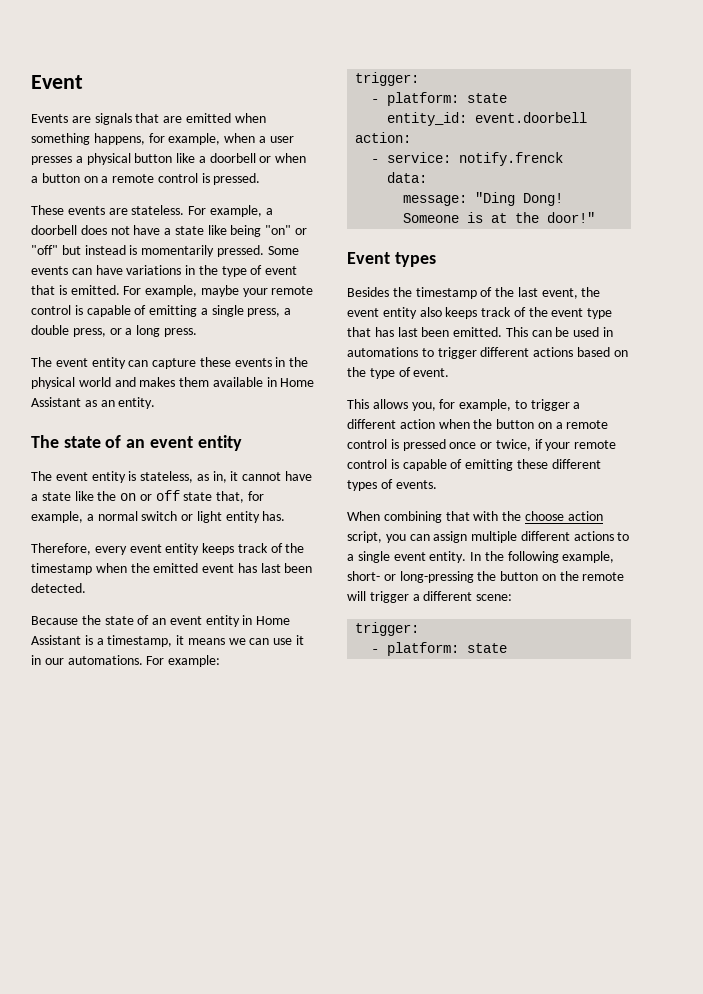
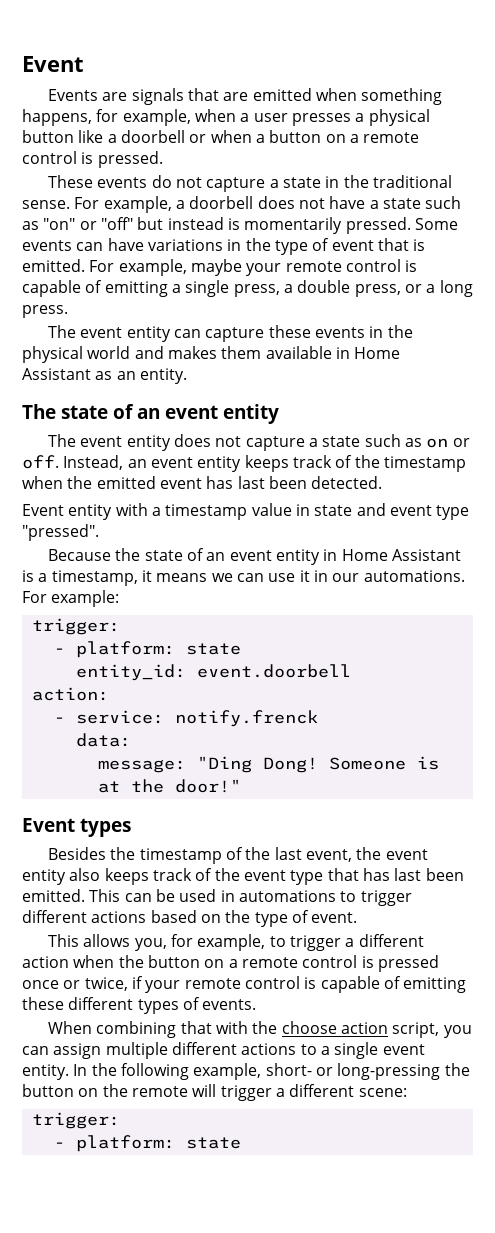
- These events are stateless.
+ These events do not capture a state in the traditional sense.
- For example, a doorbell does not have a state like being "on" or "off" but instead is momentarily pressed.
+ For example, a doorbell does not have a state such as "on" or "off" but instead is momentarily pressed.
- The event entity is stateless, as in, it cannot have a state like the on or off state that, for example, a normal switch or light entity has.
- Therefore, every event entity keeps track of the timestamp when the emitted event has last been detected.
+ The event entity does not capture a state such as on or off. Instead, an event entity keeps track of the timestamp when the emitted event has last been detected.
+ Event entity with a timestamp value in state and event type "pressed".

